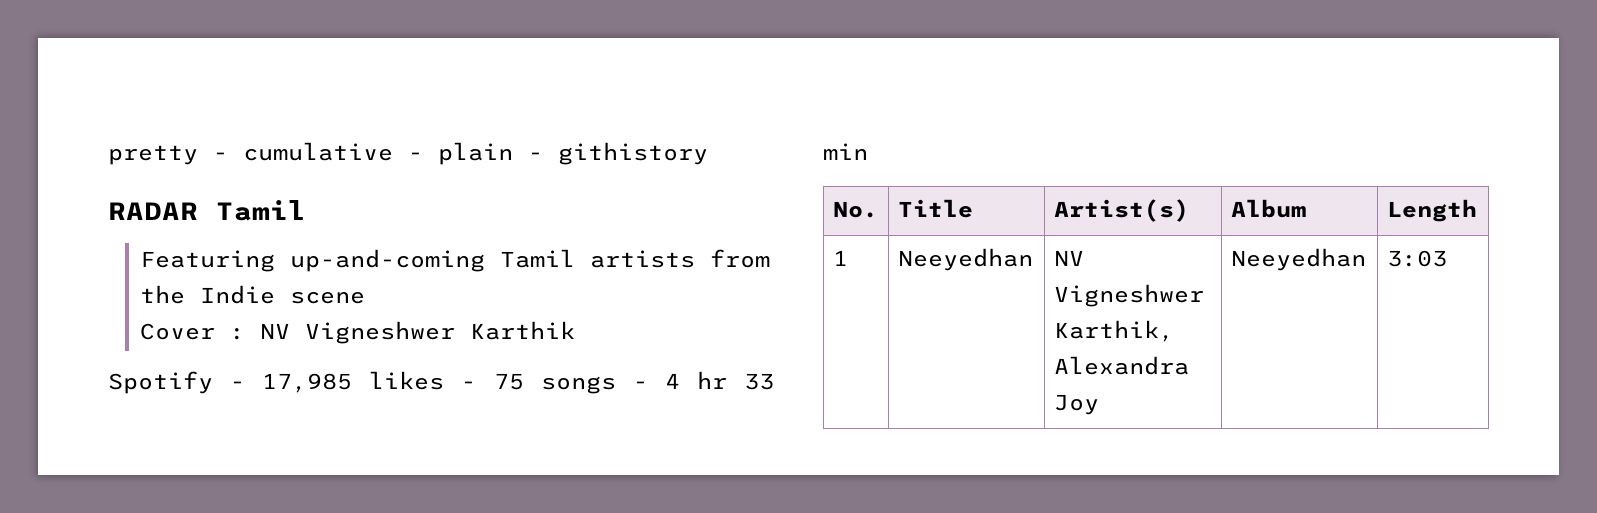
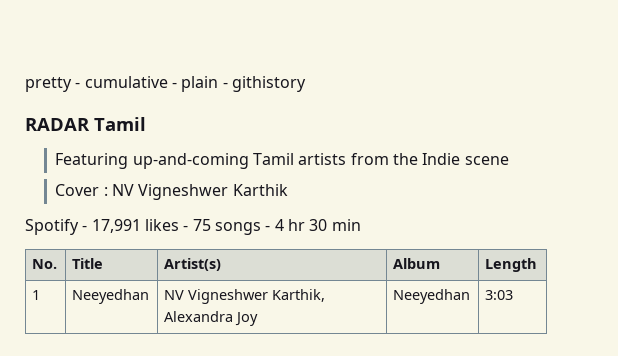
- Spotify - 17,985 likes - 75 songs - 4 hr 33 min
+ Spotify - 17,991 likes - 75 songs - 4 hr 30 min

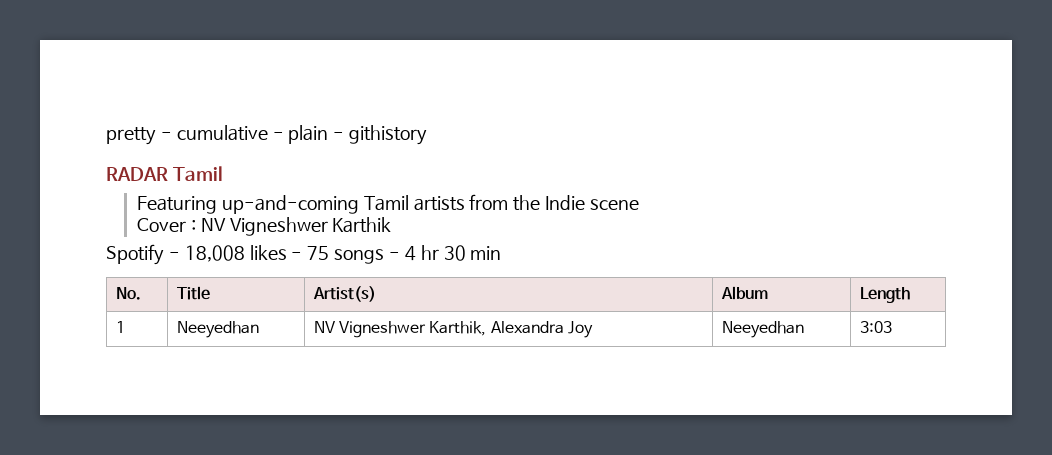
- Spotify - 17,991 likes - 75 songs - 4 hr 30 min
+ Spotify - 18,008 likes - 75 songs - 4 hr 30 min

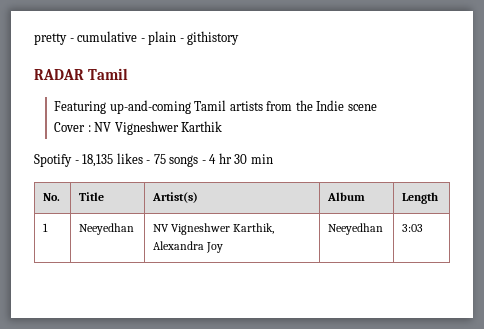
- Spotify - 18,008 likes - 75 songs - 4 hr 30 min
+ Spotify - 18,135 likes - 75 songs - 4 hr 30 min

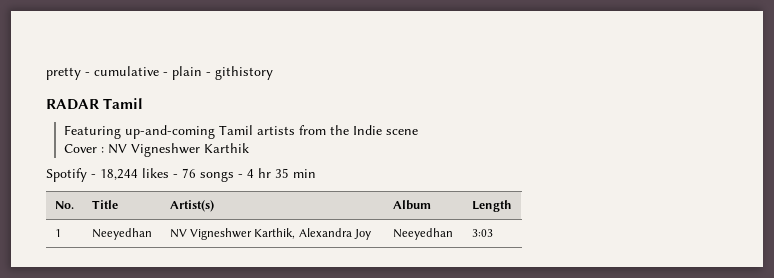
- Spotify - 18,135 likes - 75 songs - 4 hr 30 min
+ Spotify - 18,244 likes - 76 songs - 4 hr 35 min

